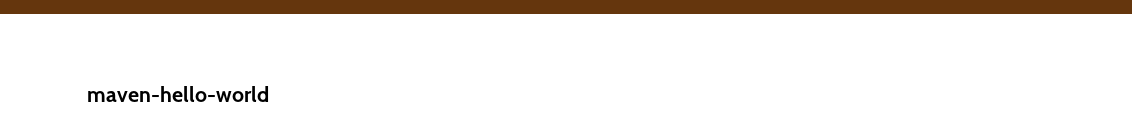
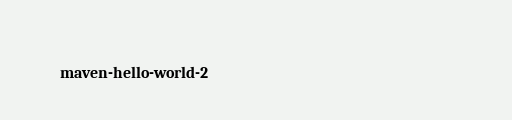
- maven-hello-world
+ maven-hello-world-2

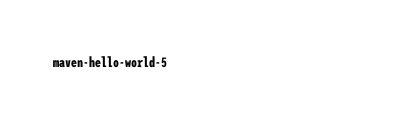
- maven-hello-world-2
+ maven-hello-world-5

